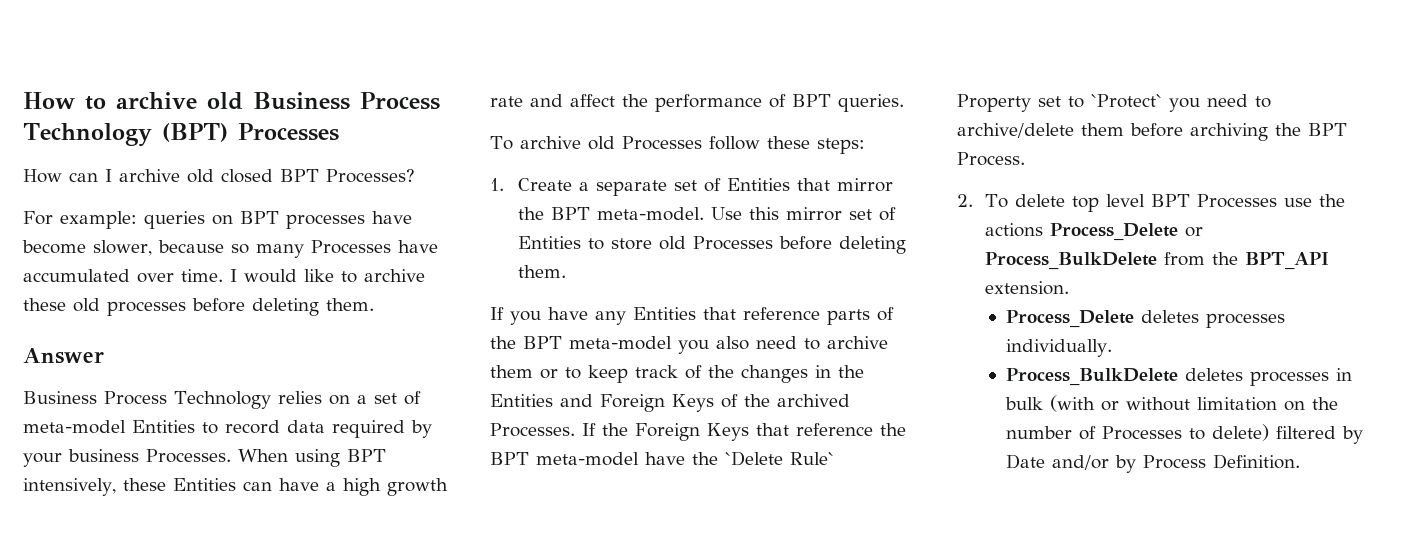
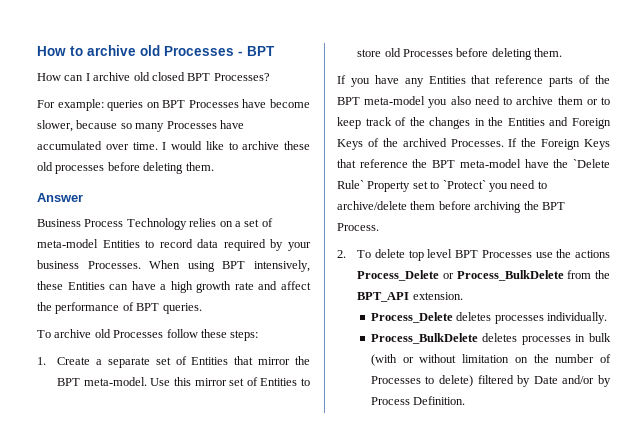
- How to archive old Business Process Technology (BPT) Processes
+ How to archive old Processes - BPT
- For example: queries on BPT processes have become slower, because so many Processes have accumulated over time.
+ For example: queries on BPT Processes have become slower, because so many Processes have accumulated over time.

